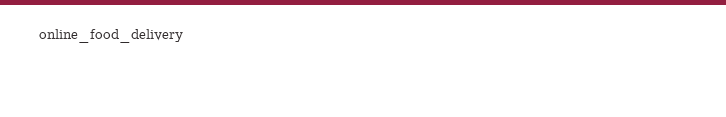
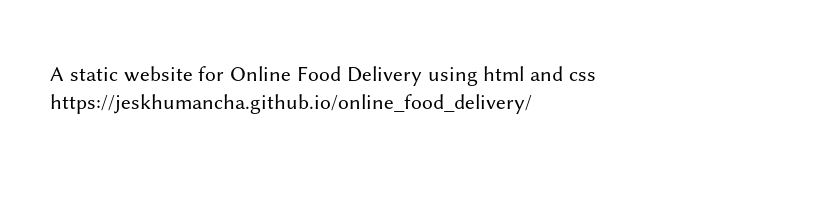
- online_food_delivery
+ A static website for Online Food Delivery using html and css https://jeskhumancha.github.io/online_food_delivery/

